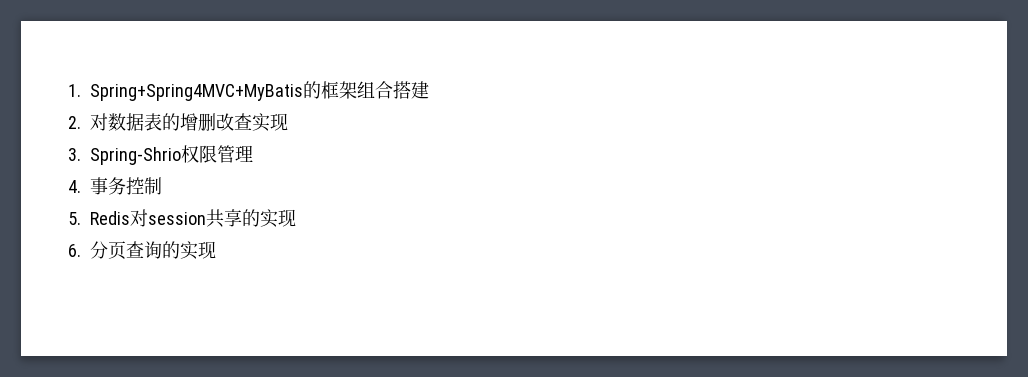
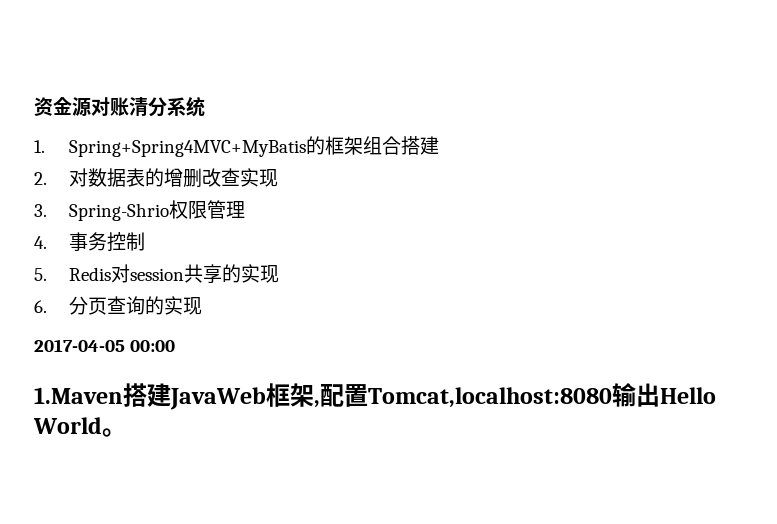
+ 资金源对账清分系统
+ 2017-04-05 00:00
+ 1.Maven搭建JavaWeb框架,配置Tomcat,localhost:8080输出Hello World。

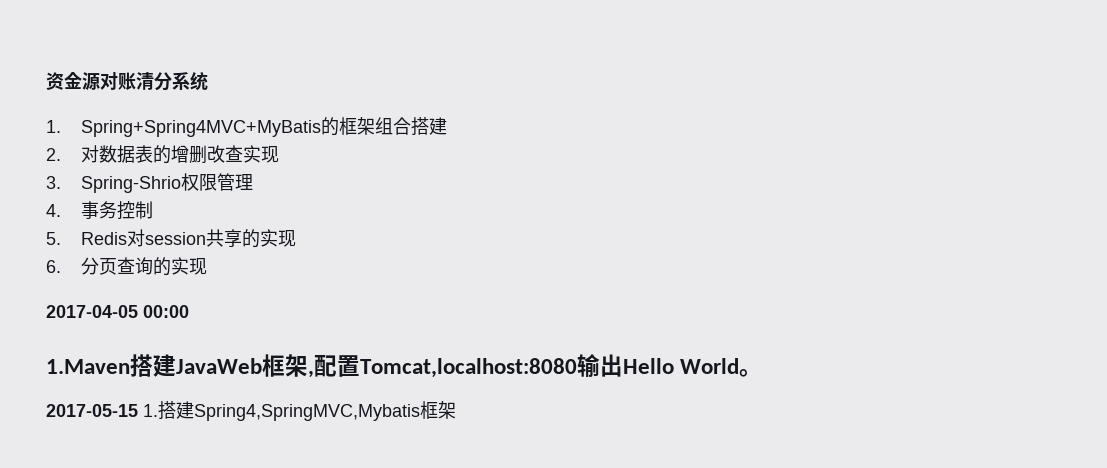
+ 2017-05-15 1.搭建Spring4,SpringMVC,Mybatis框架

